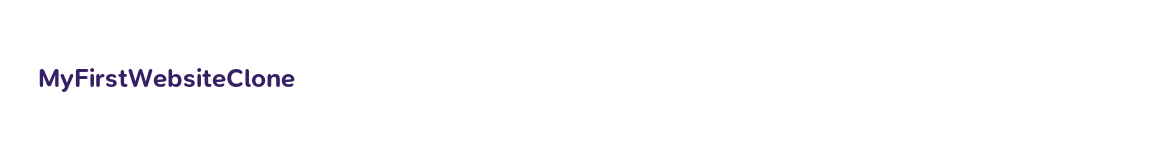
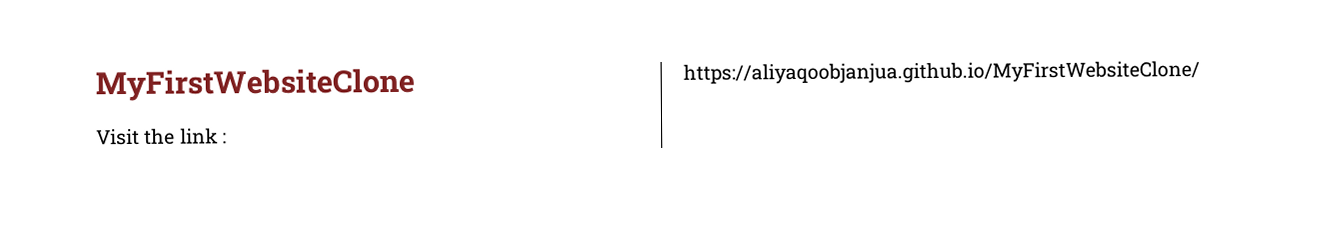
+ Visit the link : https://aliyaqoobjanjua.github.io/MyFirstWebsiteClone/

